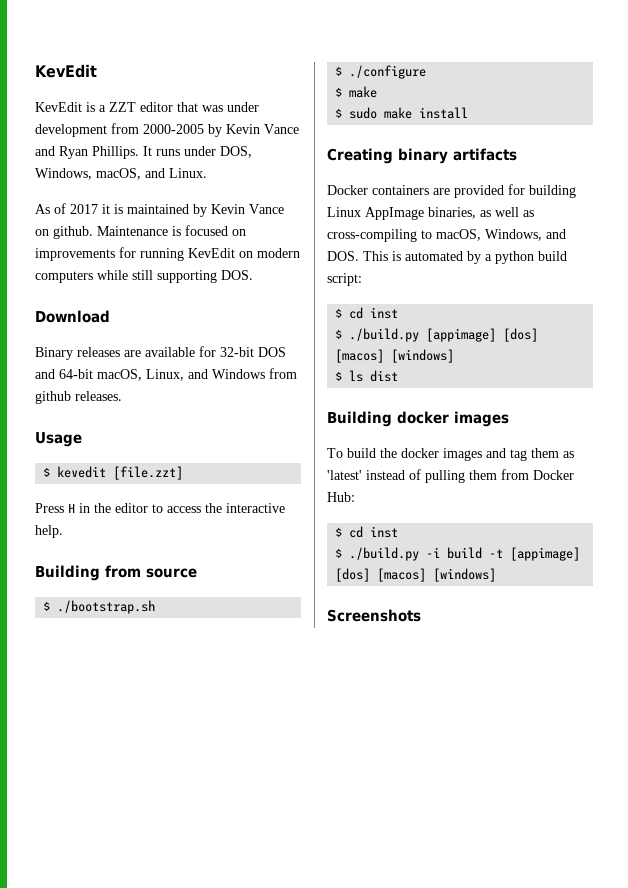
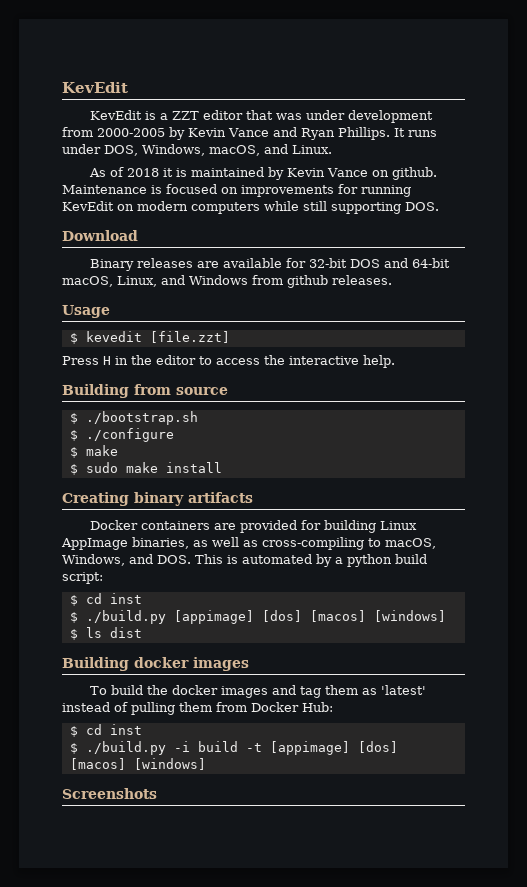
- As of 2017 it is maintained by Kevin Vance on github.
+ As of 2018 it is maintained by Kevin Vance on github.

